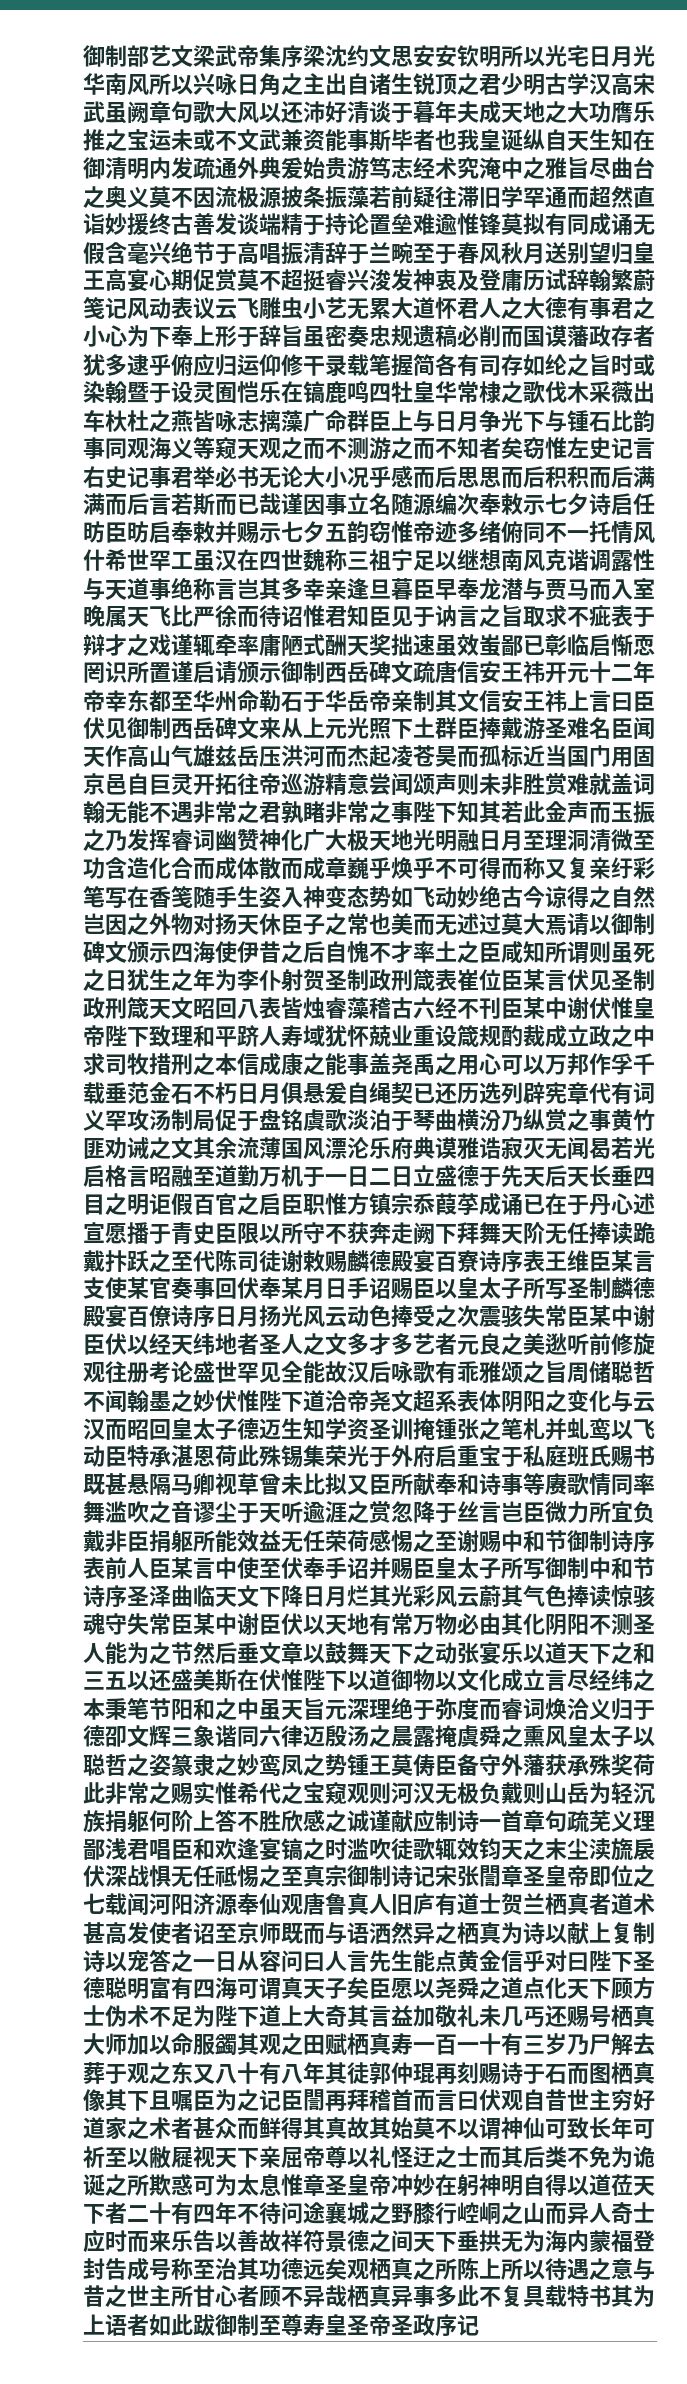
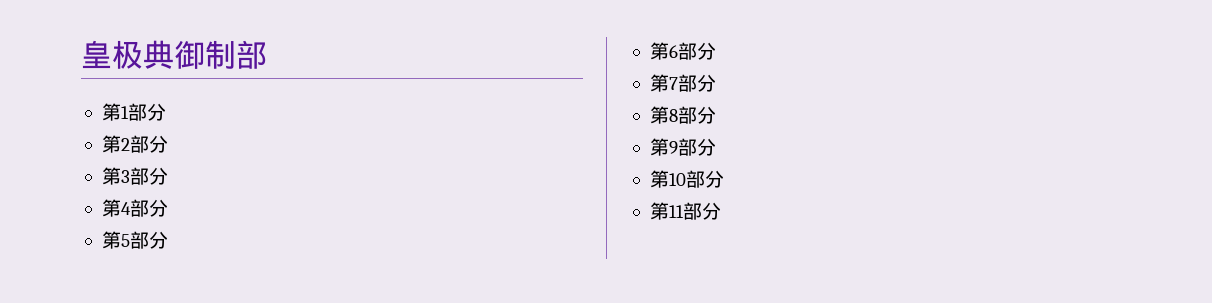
- 御制部艺文梁武帝集序梁沈约文思安安钦明所以光宅日月光华南风所以兴咏日角之主出自诸生锐顶之君少明古学汉高宋武虽阙章句歌大风以还沛好清谈于暮年夫成天地之大功膺乐推之宝运未或不文武兼资能事斯毕者也我皇诞纵自天生知在御清明内发疏通外典爰始贵游笃志经术究淹中之雅旨尽曲台之奥义莫不因流极源披条振藻若前疑往滞旧学罕通而超然直诣妙援终古善发谈端精于持论置垒难逾惟锋莫拟有同成诵无假含毫兴绝节于高唱振清辞于兰畹至于春风秋月送别望归皇王高宴心期促赏莫不超挺睿兴浚发神衷及登庸历试辞翰繁蔚笺记风动表议云飞雕虫小艺无累大道怀君人之大德有事君之小心为下奉上形于辞旨虽密奏忠规遗稿必削而国谟藩政存者犹多逮乎俯应归运仰修干录载笔握简各有司存如纶之旨时或染翰暨于设灵囿恺乐在镐鹿鸣四牡皇华常棣之歌伐木采薇出车杕杜之燕皆咏志摛藻广命群臣上与日月争光下与锺石比韵事同观海义等窥天观之而不测游之而不知者矣窃惟左史记言右史记事君举必书无论大小况乎感而后思思而后积积而后满满而后言若斯而已哉谨因事立名随源编次奉敕示七夕诗启任昉臣昉启奉敕并赐示七夕五韵窃惟帝迹多绪俯同不一托情风什希世罕工虽汉在四世魏称三祖宁足以继想南风克谐调露性与天道事绝称言岂其多幸亲逢旦暮臣早奉龙潜与贾马而入室晚属天飞比严徐而待诏惟君知臣见于讷言之旨取求不疵表于辩才之戏谨辄牵率庸陋式酬天奖拙速虽效蚩鄙已彰临启惭恧罔识所置谨启请颁示御制西岳碑文疏唐信安王祎开元十二年帝幸东都至华州命勒石于华岳帝亲制其文信安王祎上言曰臣伏见御制西岳碑文来从上元光照下土群臣捧戴游圣难名臣闻天作高山气雄兹岳压洪河而杰起凌苍昊而孤标近当国门用固京邑自巨灵开拓往帝巡游精意尝闻颂声则未非胜赏难就盖词翰无能不遇非常之君孰睹非常之事陛下知其若此金声而玉振之乃发挥睿词幽赞神化广大极天地光明融日月至理洞清微至功含造化合而成体散而成章巍乎焕乎不可得而称又复亲纡彩笔写在香笺随手生姿入神变态势如飞动妙绝古今谅得之自然岂因之外物对扬天休臣子之常也美而无述过莫大焉请以御制碑文颁示四海使伊昔之后自愧不才率土之臣咸知所谓则虽死之日犹生之年为李仆射贺圣制政刑箴表崔位臣某言伏见圣制政刑箴天文昭回八表皆烛睿藻稽古六经不刊臣某中谢伏惟皇帝陛下致理和平跻人寿域犹怀兢业重设箴规酌裁成立政之中求司牧措刑之本信成康之能事盖尧禹之用心可以万邦作孚千载垂范金石不朽日月俱悬爰自绳契已还历选列辟宪章代有词义罕攻汤制局促于盘铭虞歌淡泊于琴曲横汾乃纵赏之事黄竹匪劝诫之文其余流薄国风漂沦乐府典谟雅诰寂灭无闻曷若光启格言昭融至道勤万机于一日二日立盛德于先天后天长垂四目之明讵假百官之启臣职惟方镇宗忝葭莩成诵已在于丹心述宣愿播于青史臣限以所守不获奔走阙下拜舞天阶无任捧读跪戴抃跃之至代陈司徒谢敕赐麟德殿宴百寮诗序表王维臣某言支使某官奏事回伏奉某月日手诏赐臣以皇太子所写圣制麟德殿宴百僚诗序日月扬光风云动色捧受之次震骇失常臣某中谢臣伏以经天纬地者圣人之文多才多艺者元良之美逖听前修旋观往册考论盛世罕见全能故汉后咏歌有乖雅颂之旨周储聪哲不闻翰墨之妙伏惟陛下道洽帝尧文超系表体阴阳之变化与云汉而昭回皇太子德迈生知学资圣训掩锺张之笔札并虬鸾以飞动臣特承湛恩荷此殊锡集荣光于外府启重宝于私庭班氏赐书既甚悬隔马卿视草曾未比拟又臣所献奉和诗事等赓歌情同率舞滥吹之音谬尘于天听逾涯之赏忽降于丝言岂臣微力所宜负戴非臣捐躯所能效益无任荣荷感惕之至谢赐中和节御制诗序表前人臣某言中使至伏奉手诏并赐臣皇太子所写御制中和节诗序圣泽曲临天文下降日月烂其光彩风云蔚其气色捧读惊骇魂守失常臣某中谢臣伏以天地有常万物必由其化阴阳不测圣人能为之节然后垂文章以鼓舞天下之动张宴乐以道天下之和三五以还盛美斯在伏惟陛下以道御物以文化成立言尽经纬之本秉笔节阳和之中虽天旨元深理绝于弥度而睿词焕洽义归于德卲文辉三象谐同六律迈殷汤之晨露掩虞舜之熏风皇太子以聪哲之姿篆隶之妙鸾凤之势锺王莫俦臣备守外藩获承殊奖荷此非常之赐实惟希代之宝窥观则河汉无极负戴则山岳为轻沉族捐躯何阶上答不胜欣感之诚谨献应制诗一首章句疏芜义理鄙浅君唱臣和欢逢宴镐之时滥吹徒歌辄效钧天之末尘渎旒扆伏深战惧无任祗惕之至真宗御制诗记宋张誾章圣皇帝即位之七载闻河阳济源奉仙观唐鲁真人旧庐有道士贺兰栖真者道术甚高发使者诏至京师既而与语洒然异之栖真为诗以献上复制诗以宠答之一日从容问曰人言先生能点黄金信乎对曰陛下圣德聪明富有四海可谓真天子矣臣愿以尧舜之道点化天下顾方士伪术不足为陛下道上大奇其言益加敬礼未几丐还赐号栖真大师加以命服蠲其观之田赋栖真寿一百一十有三岁乃尸解去葬于观之东又八十有八年其徒郭仲琨再刻赐诗于石而图栖真像其下且嘱臣为之记臣誾再拜稽首而言曰伏观自昔世主穷好道家之术者甚众而鲜得其真故其始莫不以谓神仙可致长年可祈至以敝屣视天下亲屈帝尊以礼怪迂之士而其后类不免为诡诞之所欺惑可为太息惟章圣皇帝冲妙在躬神明自得以道莅天下者二十有四年不待问途襄城之野膝行崆峒之山而异人奇士应时而来乐告以善故祥符景德之间天下垂拱无为海内蒙福登封告成号称至治其功德远矣观栖真之所陈上所以待遇之意与昔之世主所甘心者顾不异哉栖真异事多此不复具载特书其为上语者如此跋御制至尊寿皇圣帝圣政序记
+ 皇极典御制部
+ 第1部分
+ 第2部分
+ 第3部分
+ 第4部分
+ 第5部分
+ 第6部分
+ 第7部分
+ 第8部分
+ 第9部分
+ 第10部分
+ 第11部分

